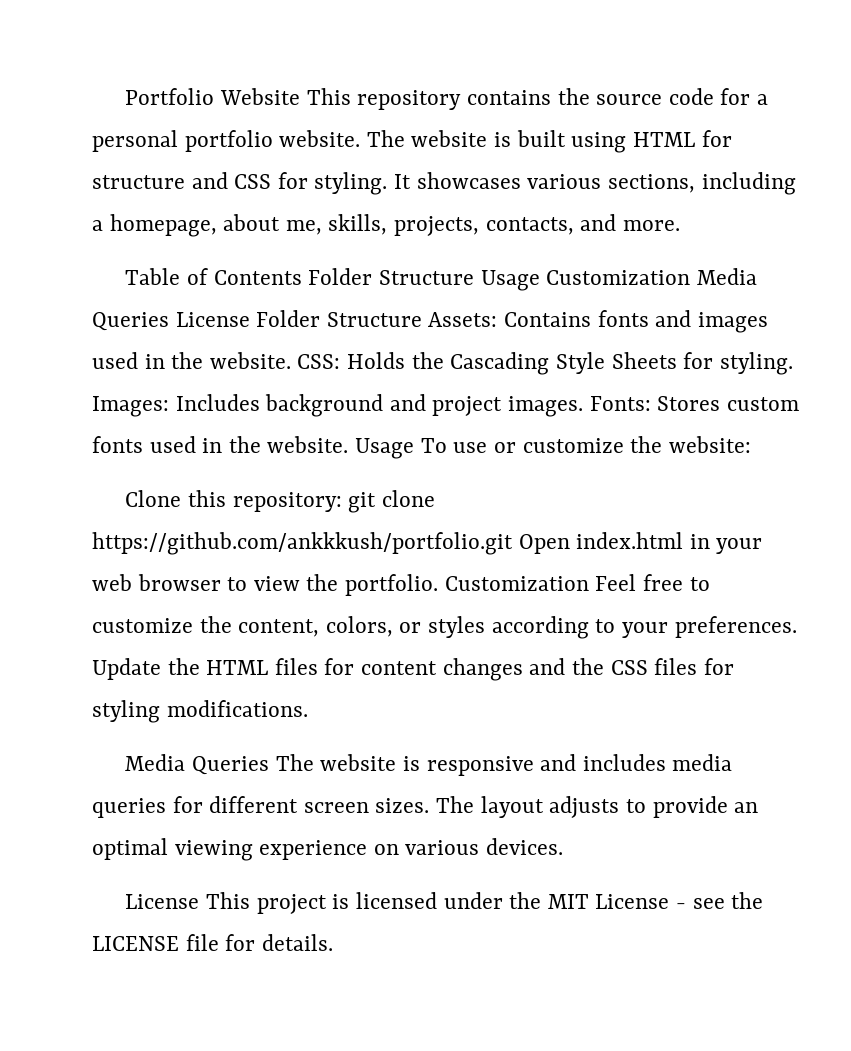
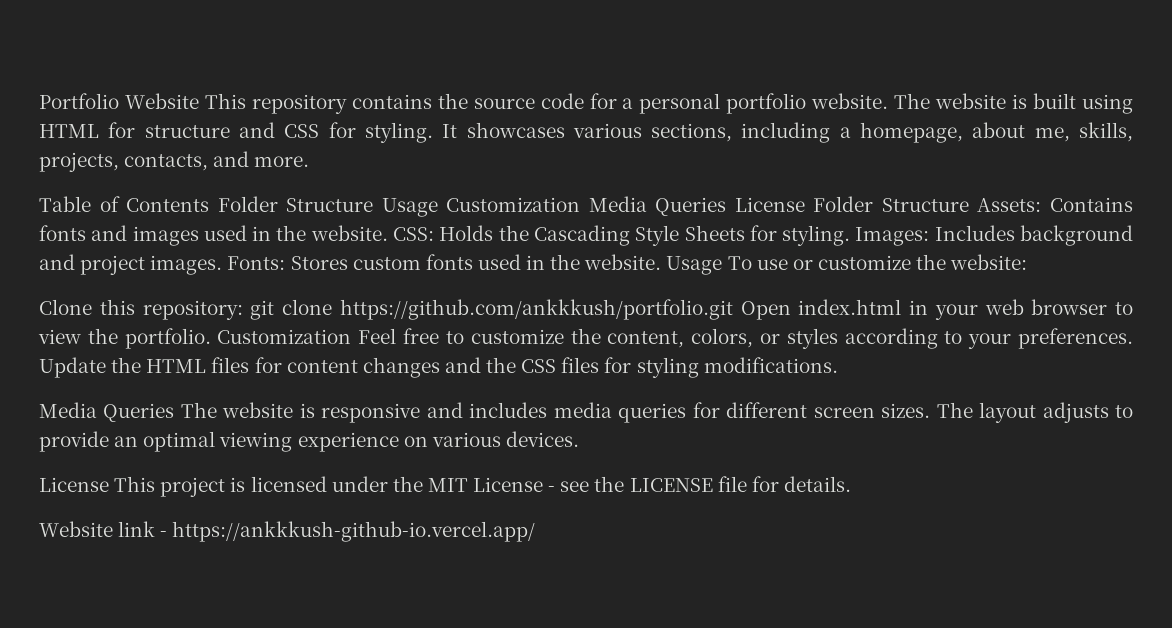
+ Website link - https://ankkkush-github-io.vercel.app/

